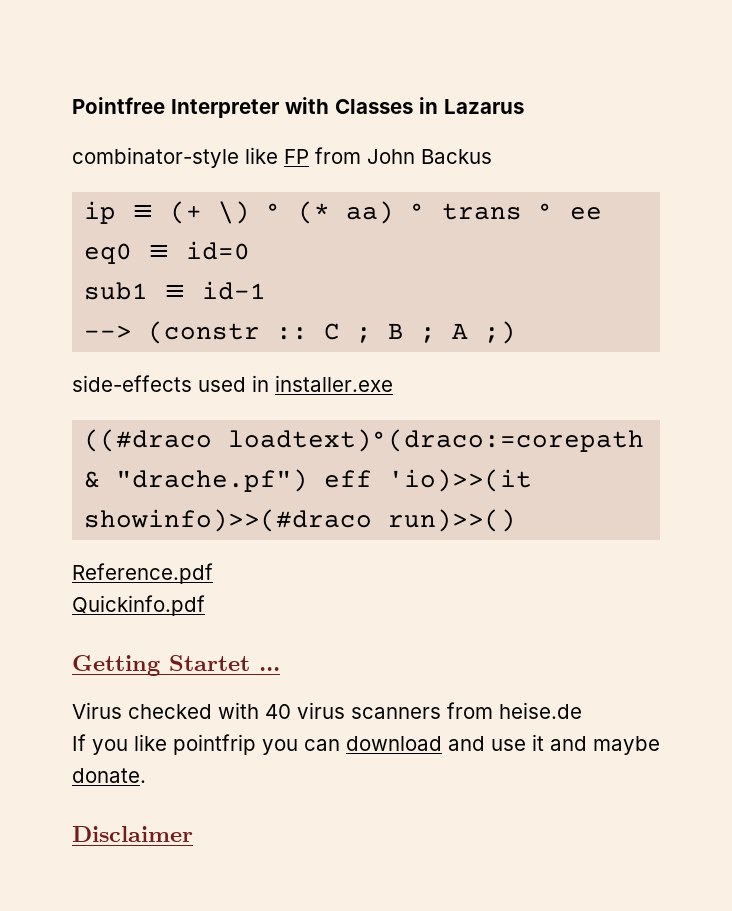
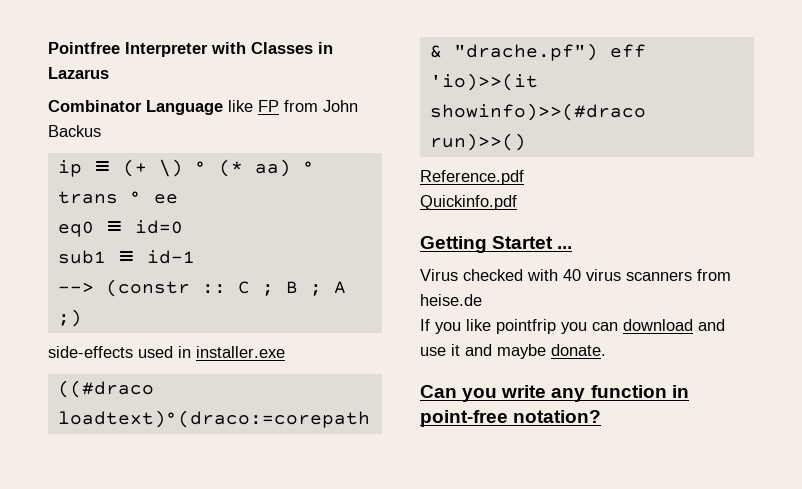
- combinator-style like FP from John Backus
+ Combinator Language like FP from John Backus
- Disclaimer
+ Can you write any function in point-free notation?

